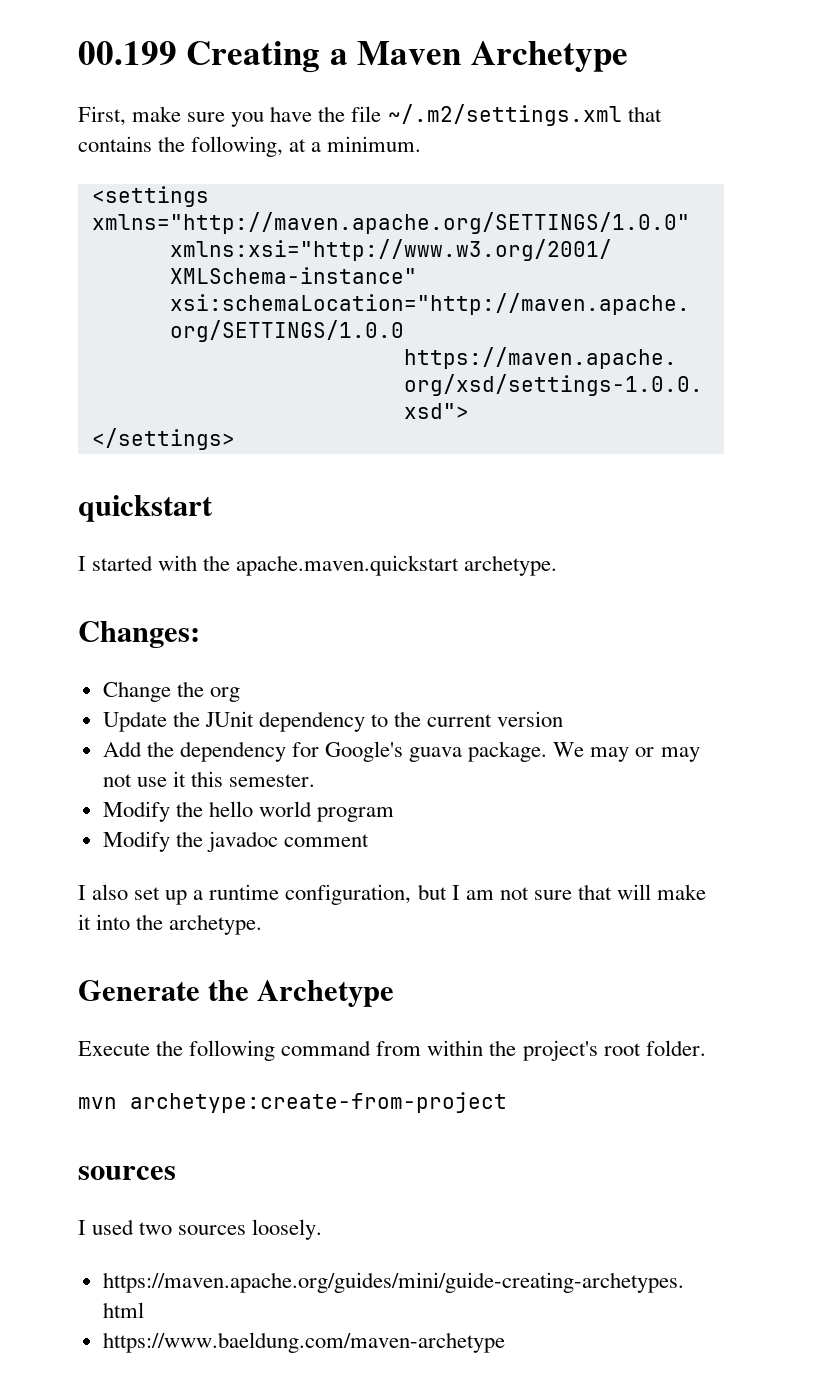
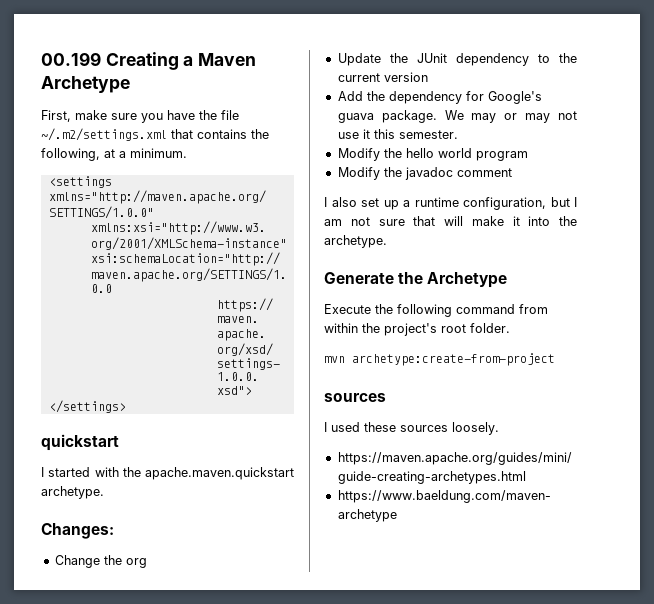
- I used two sources loosely.
+ I used these sources loosely.

